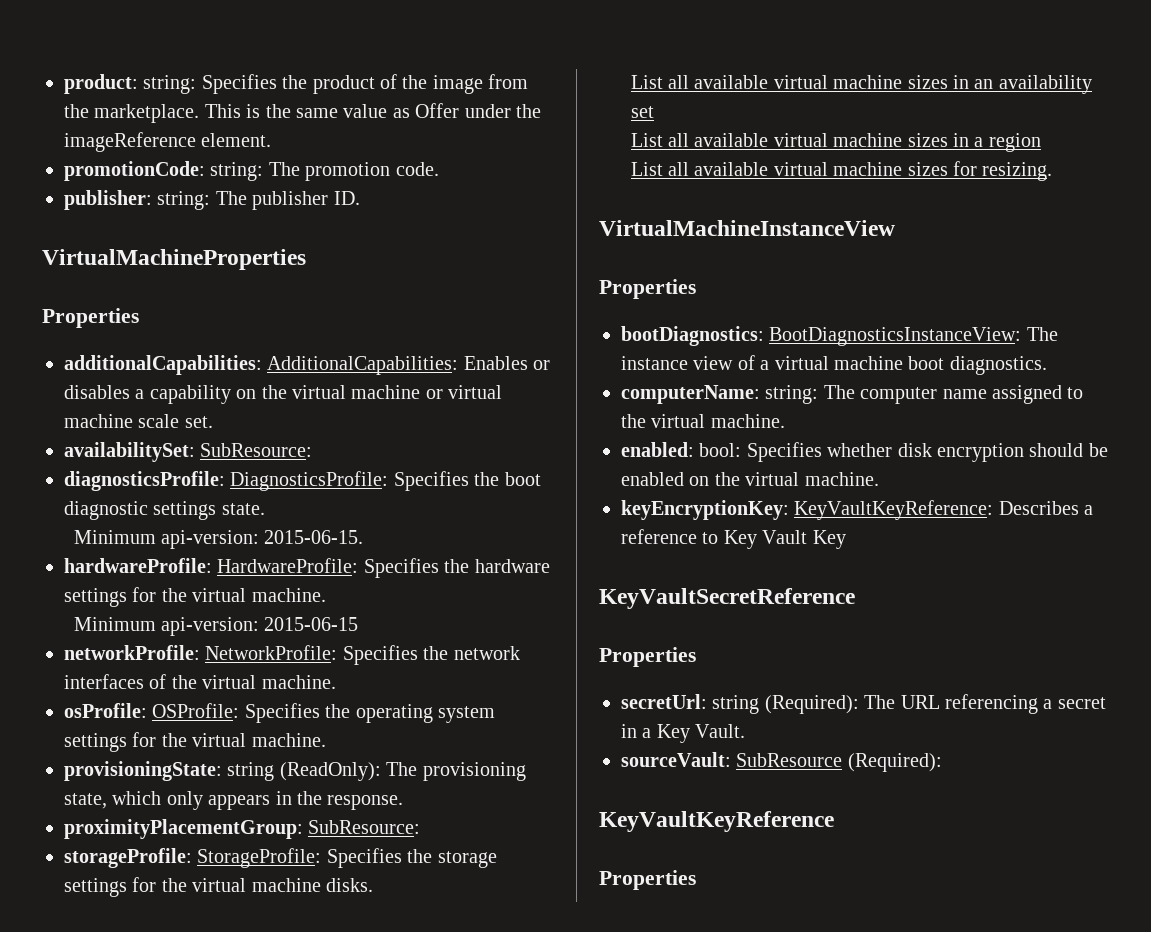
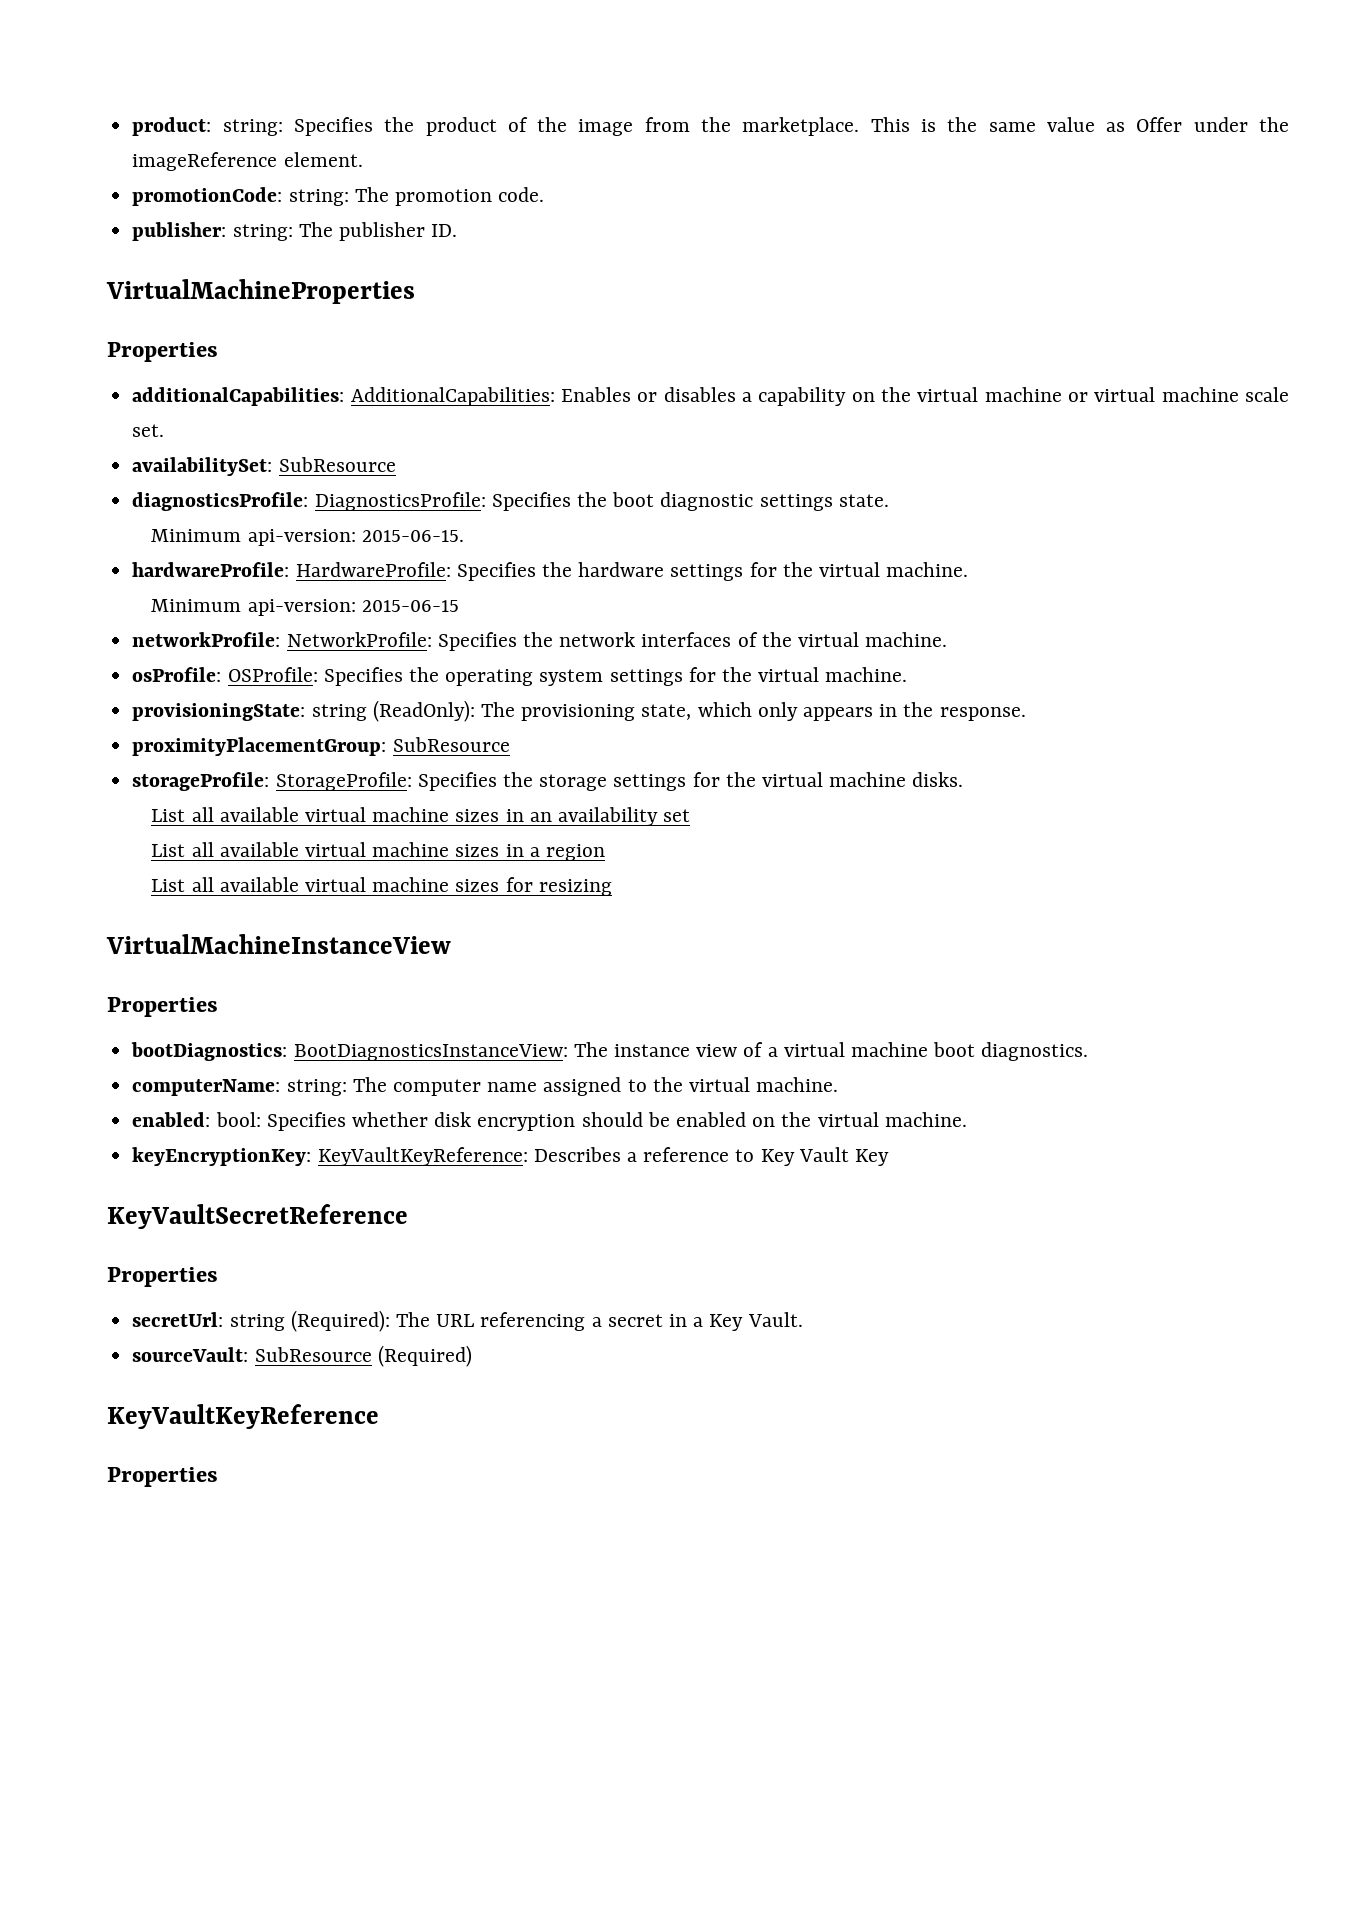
- availabilitySet: SubResource:
+ availabilitySet: SubResource
- proximityPlacementGroup: SubResource:
+ proximityPlacementGroup: SubResource
- List all available virtual machine sizes for resizing.
+ List all available virtual machine sizes for resizing
- sourceVault: SubResource (Required):
+ sourceVault: SubResource (Required)

